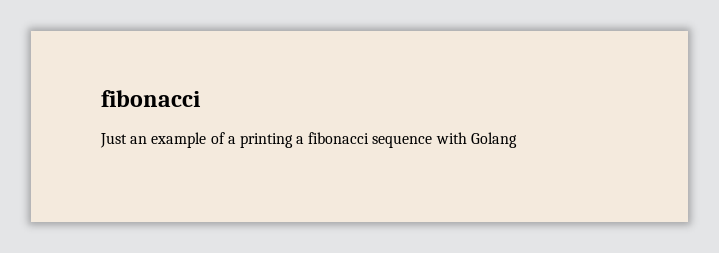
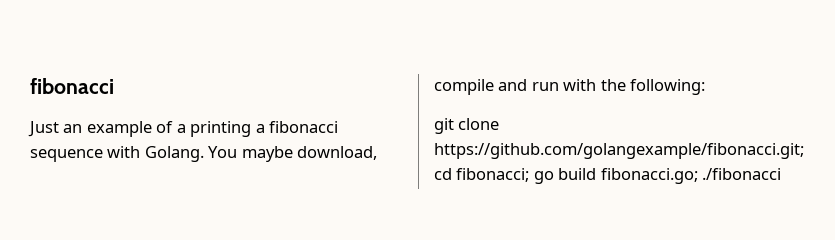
- Just an example of a printing a fibonacci sequence with Golang
+ Just an example of a printing a fibonacci sequence with Golang. You maybe download, compile and run with the following:
+ git clone https://github.com/golangexample/fibonacci.git; cd fibonacci; go build fibonacci.go; ./fibonacci

